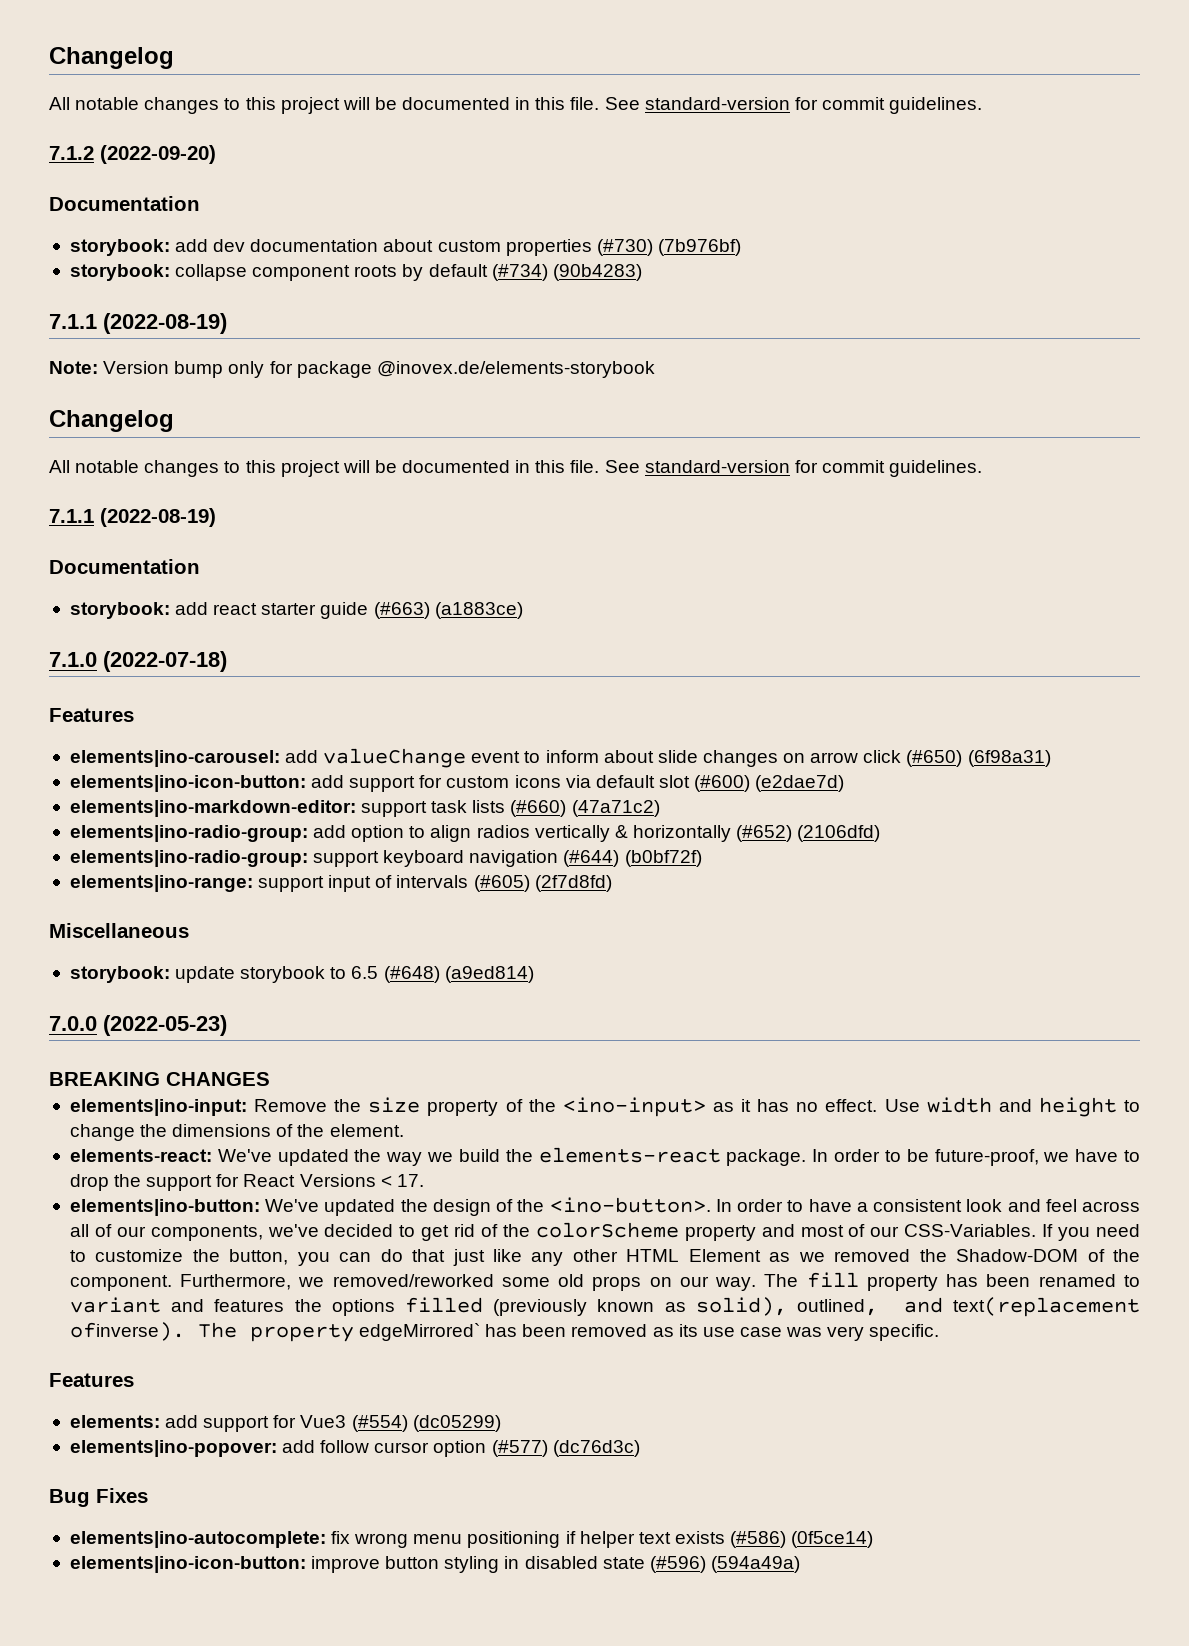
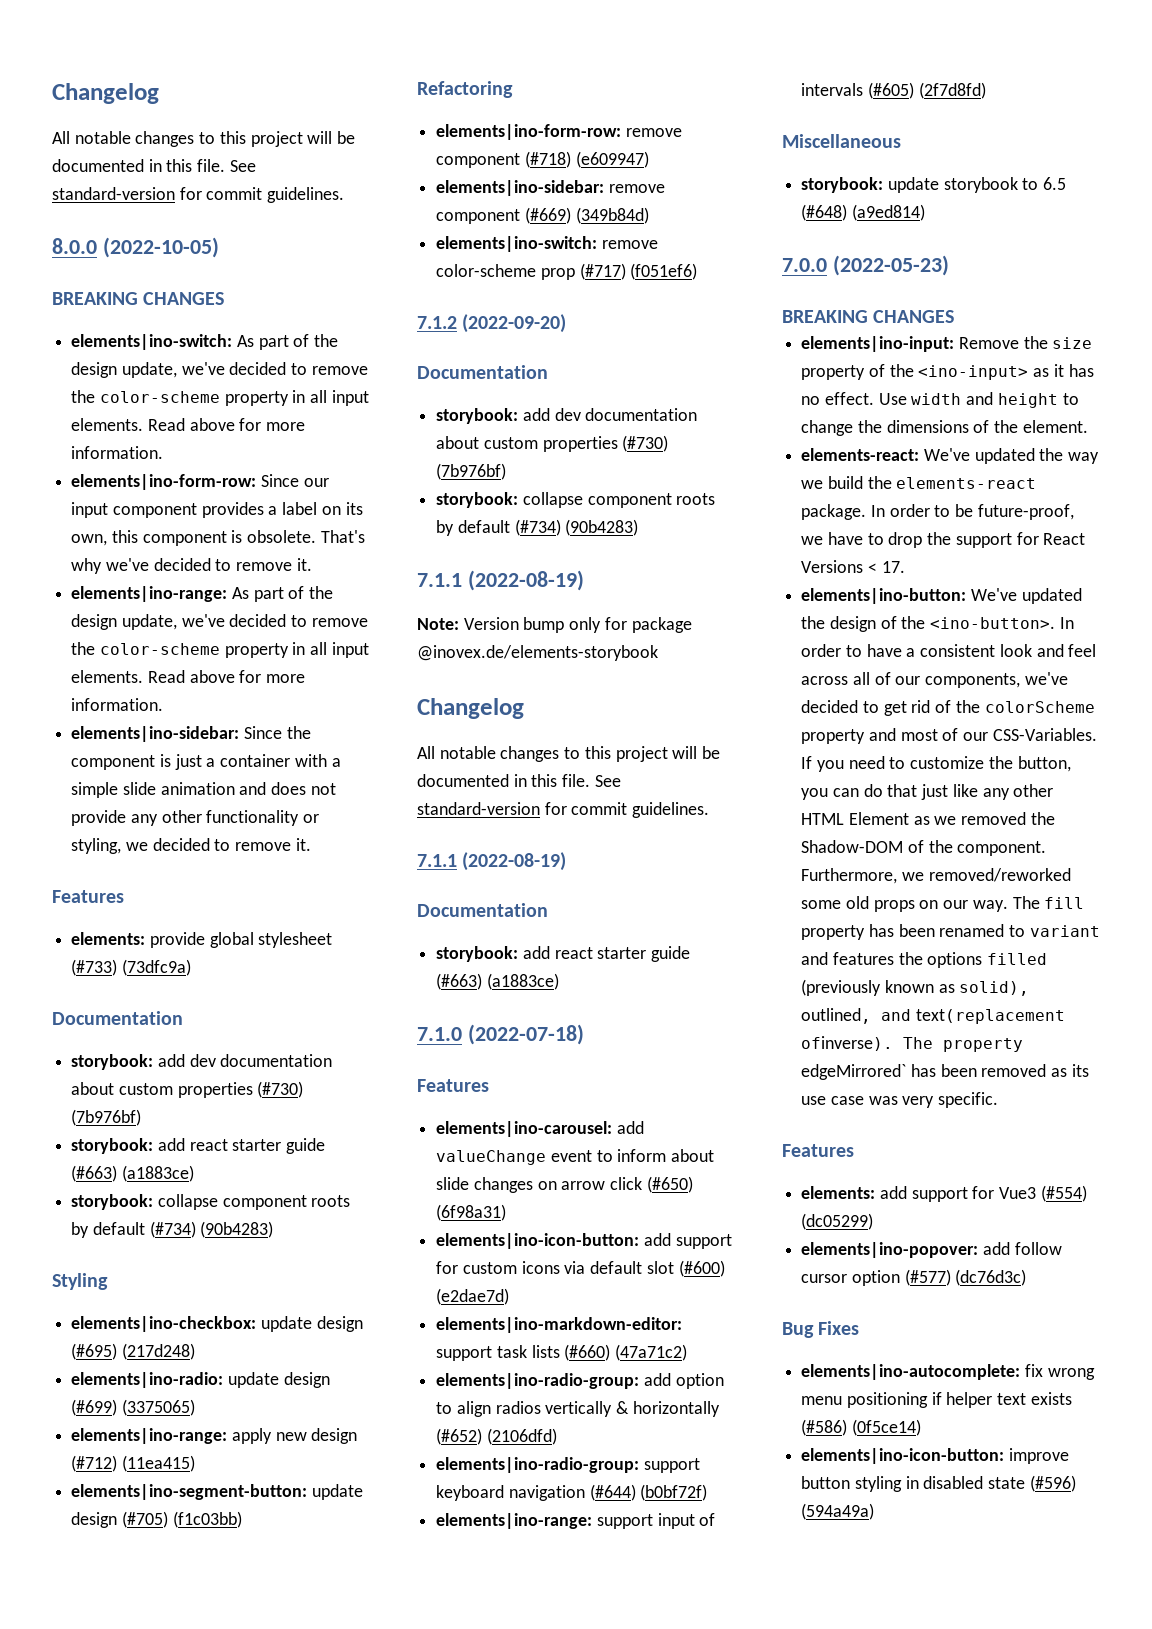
+ 8.0.0 (2022-10-05)
+ BREAKING CHANGES
+ elements|ino-switch: As part of the design update, we've decided to remove the color-scheme property in all input elements. Read above for more information.
+ elements|ino-form-row: Since our input component provides a label on its own, this component is obsolete. That's why we've decided to remove it.
+ elements|ino-range: As part of the design update, we've decided to remove the color-scheme property in all input elements. Read above for more information.
+ elements|ino-sidebar: Since the component is just a container with a simple slide animation and does not provide any other functionality or styling, we decided to remove it.
+ Features
+ elements: provide global stylesheet (#733) (73dfc9a)
+ Documentation
+ storybook: add dev documentation about custom properties (#730) (7b976bf)
+ storybook: add react starter guide (#663) (a1883ce)
+ storybook: collapse component roots by default (#734) (90b4283)
+ Styling
+ elements|ino-checkbox: update design (#695) (217d248)
+ elements|ino-radio: update design (#699) (3375065)
+ elements|ino-range: apply new design (#712) (11ea415)
+ elements|ino-segment-button: update design (#705) (f1c03bb)
+ Refactoring
+ elements|ino-form-row: remove component (#718) (e609947)
+ elements|ino-sidebar: remove component (#669) (349b84d)
+ elements|ino-switch: remove color-scheme prop (#717) (f051ef6)

